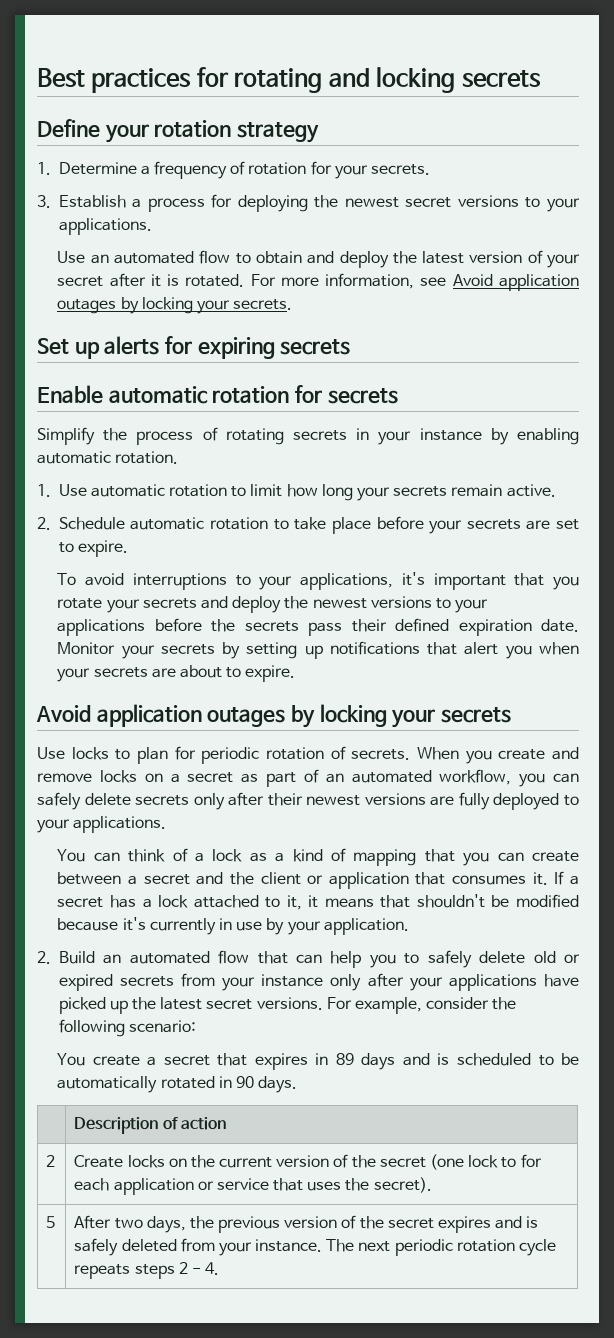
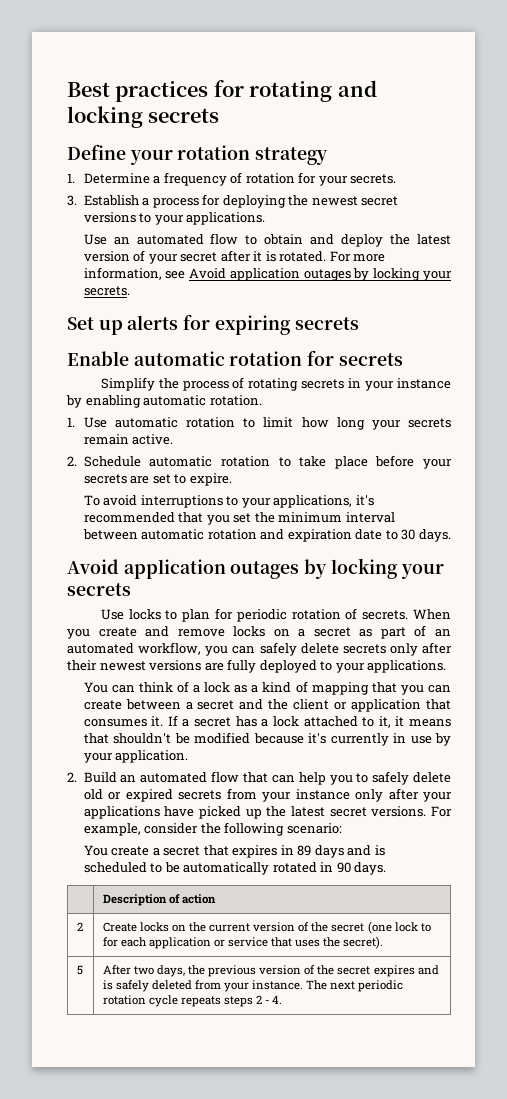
- To avoid interruptions to your applications, it's important that you rotate your secrets and deploy the newest versions to your applications before the secrets pass their defined expiration date. Monitor your secrets by setting up notifications that alert you when your secrets are about to expire.
+ To avoid interruptions to your applications, it's recommended that you set the minimum interval between automatic rotation and expiration date to 30 days.

